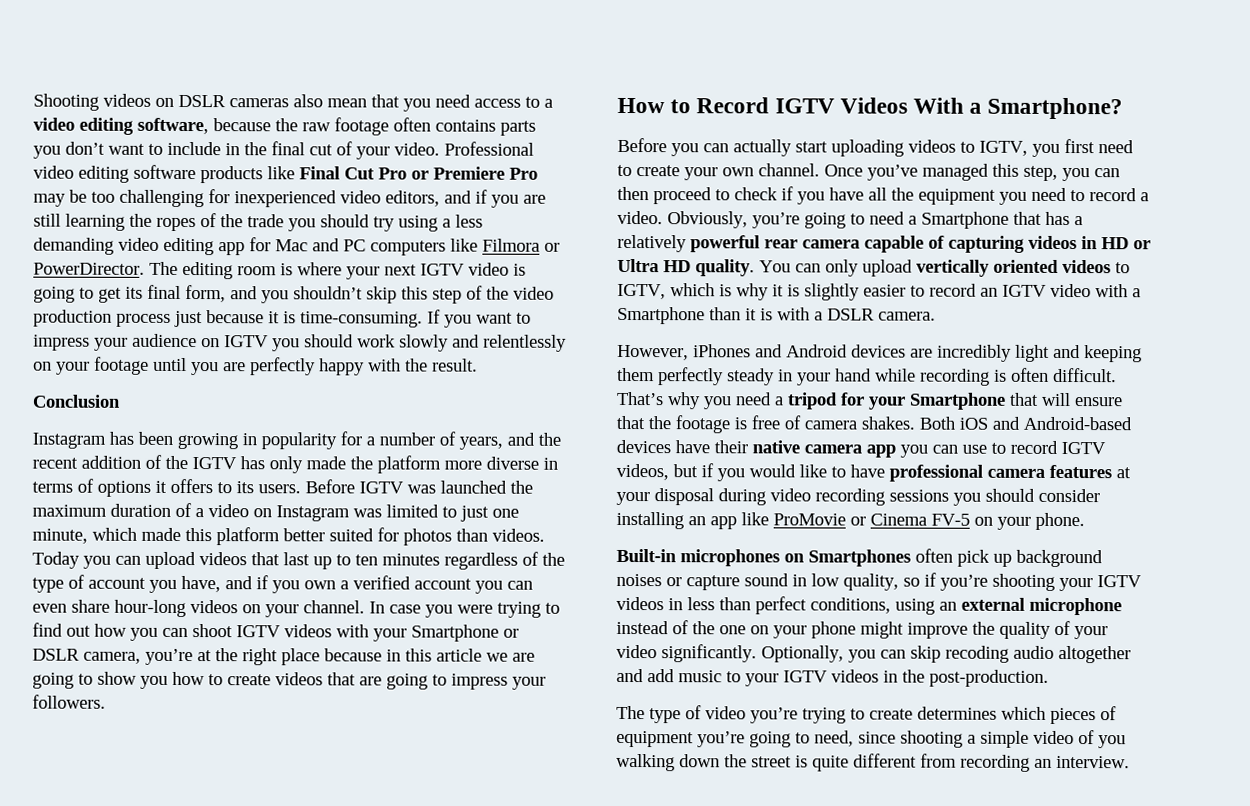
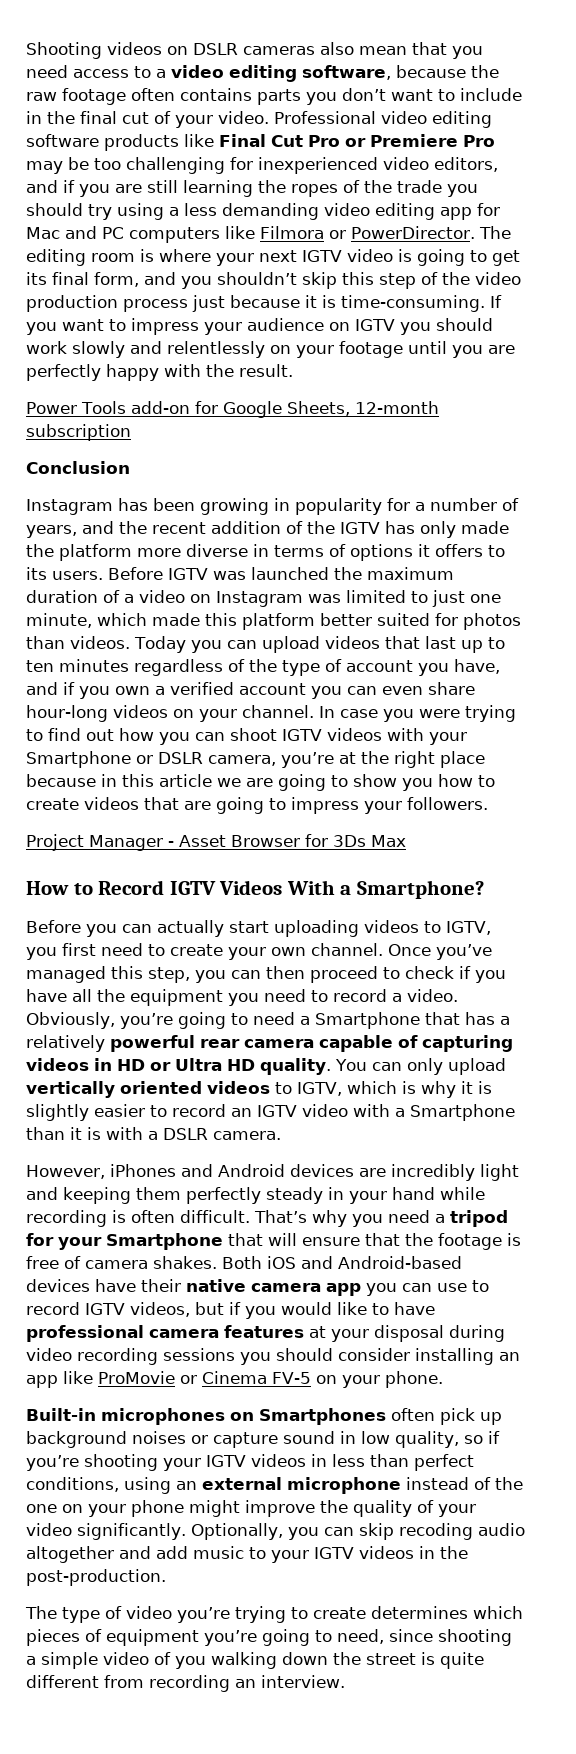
+ Power Tools add-on for Google Sheets, 12-month subscription
+ Project Manager - Asset Browser for 3Ds Max

